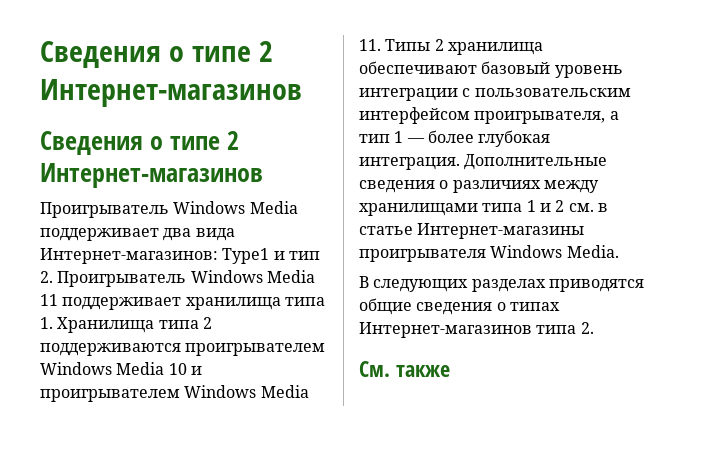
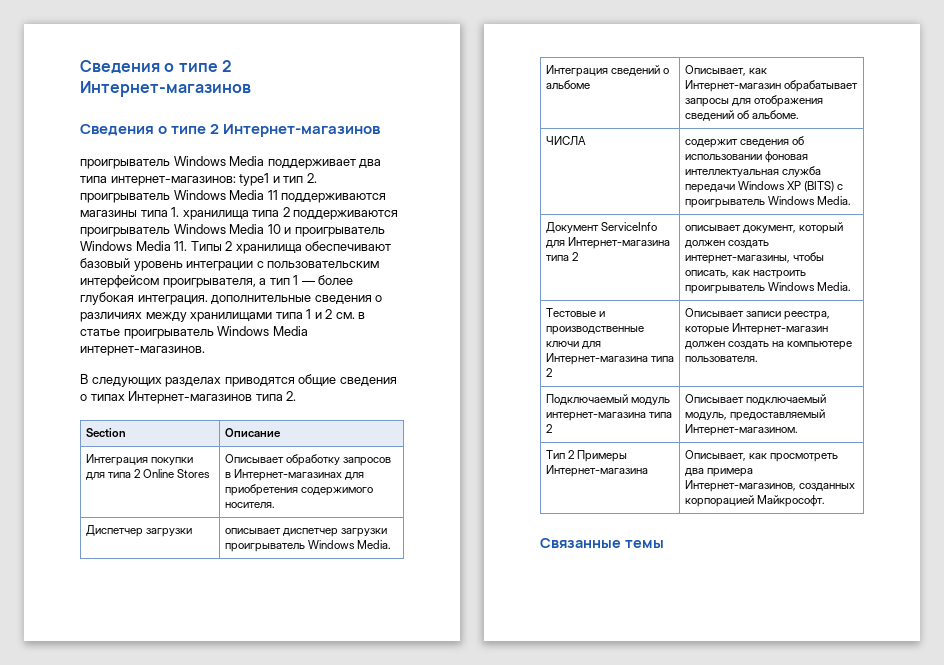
- Проигрыватель Windows Media поддерживает два вида Интернет-магазинов: Type1 и тип 2. Проигрыватель Windows Media 11 поддерживает хранилища типа 1. Хранилища типа 2 поддерживаются проигрывателем Windows Media 10 и проигрывателем Windows Media 11. Типы 2 хранилища обеспечивают базовый уровень интеграции с пользовательским интерфейсом проигрывателя, а тип 1 — более глубокая интеграция. Дополнительные сведения о различиях между хранилищами типа 1 и 2 см. в статье Интернет-магазины проигрывателя Windows Media.
+ проигрыватель Windows Media поддерживает два типа интернет-магазинов: type1 и тип 2. проигрыватель Windows Media 11 поддерживаются магазины типа 1. хранилища типа 2 поддерживаются проигрыватель Windows Media 10 и проигрыватель Windows Media 11. Типы 2 хранилища обеспечивают базовый уровень интеграции с пользовательским интерфейсом проигрывателя, а тип 1 — более глубокая интеграция. дополнительные сведения о различиях между хранилищами типа 1 и 2 см. в статье проигрыватель Windows Media интернет-магазинов.
- См. также
+ Section | Описание
+ Интеграция покупки для типа 2 Online Stores | Описывает обработку запросов в Интернет-магазинах для приобретения содержимого носителя.
+ Диспетчер загрузки | описывает диспетчер загрузки проигрыватель Windows Media.
+ Интеграция сведений о альбоме | Описывает, как Интернет-магазин обрабатывает запросы для отображения сведений об альбоме.
+ ЧИСЛА | содержит сведения об использовании фоновая интеллектуальная служба передачи Windows XP (BITS) с проигрыватель Windows Media.
+ Документ ServiceInfo для Интернет-магазина типа 2 | описывает документ, который должен создать интернет-магазины, чтобы описать, как настроить проигрыватель Windows Media.
+ Тестовые и производственные ключи для Интернет-магазина типа 2 | Описывает записи реестра, которые Интернет-магазин должен создать на компьютере пользователя.
+ Подключаемый модуль интернет-магазина типа 2 | Описывает подключаемый модуль, предоставляемый Интернет-магазином.
+ Тип 2 Примеры Интернет-магазина | Описывает, как просмотреть два примера Интернет-магазинов, созданных корпорацией Майкрософт.
+ Связанные темы

